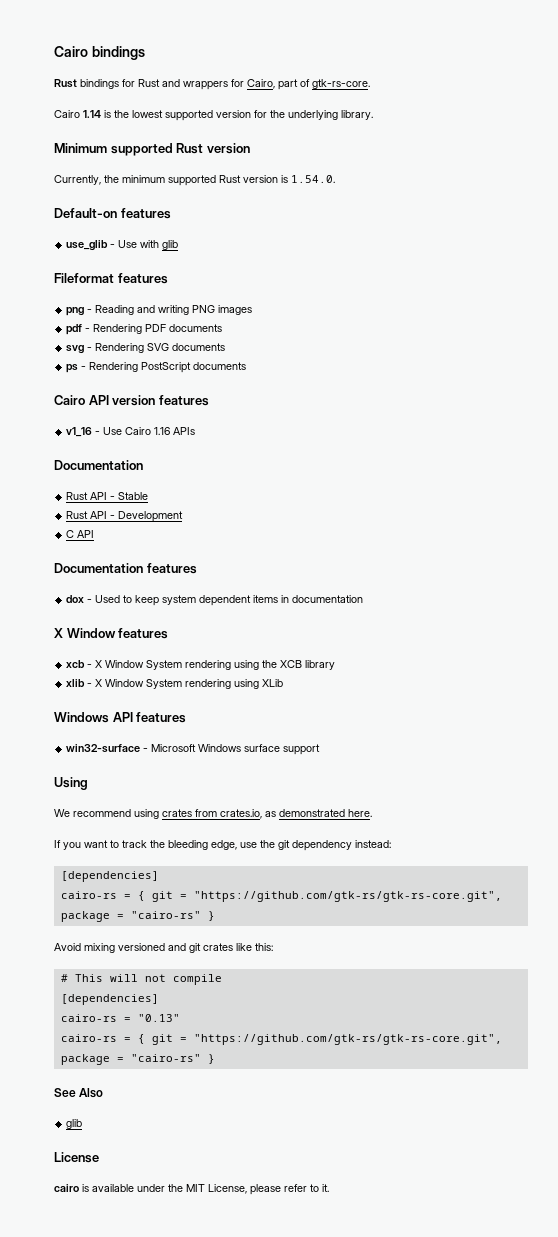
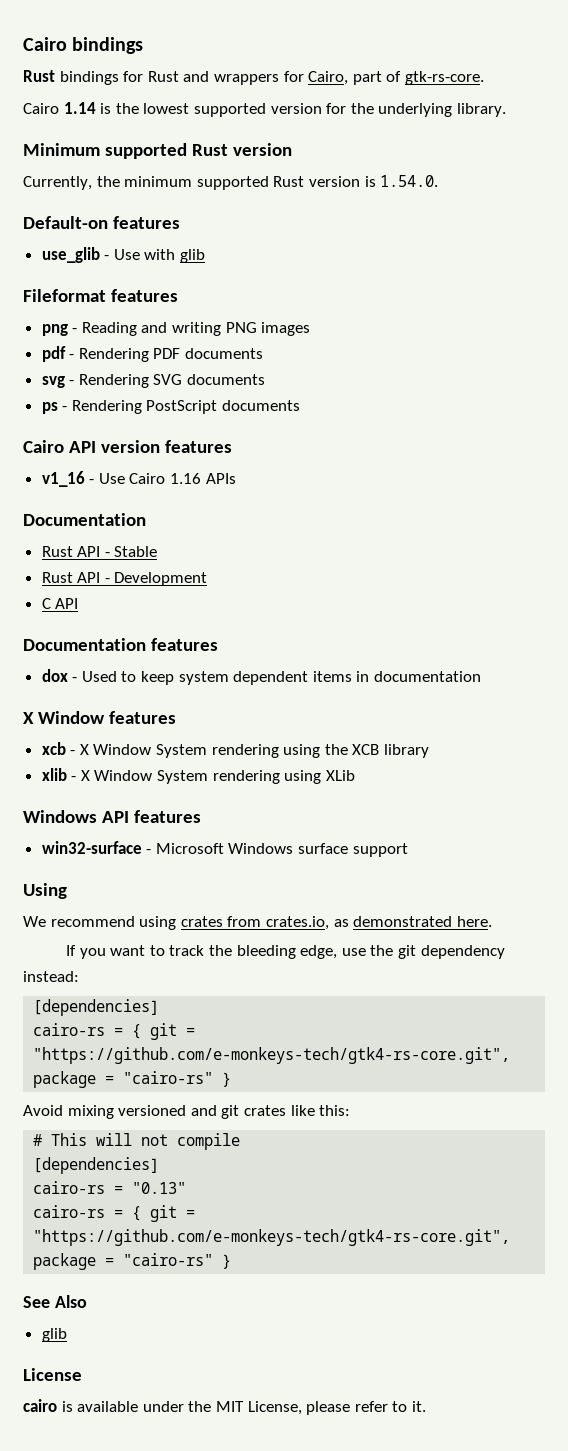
  If you want to track the bleeding edge, use the git dependency instead:
  [dependencies]
- cairo-rs = { git = "https://github.com/gtk-rs/gtk-rs-core.git", package = "cairo-rs" }
+ cairo-rs = { git = "https://github.com/e-monkeys-tech/gtk4-rs-core.git", package = "cairo-rs" }
  cairo-rs = "0.13"
- cairo-rs = { git = "https://github.com/gtk-rs/gtk-rs-core.git", package = "cairo-rs" }
+ cairo-rs = { git = "https://github.com/e-monkeys-tech/gtk4-rs-core.git", package = "cairo-rs" }

